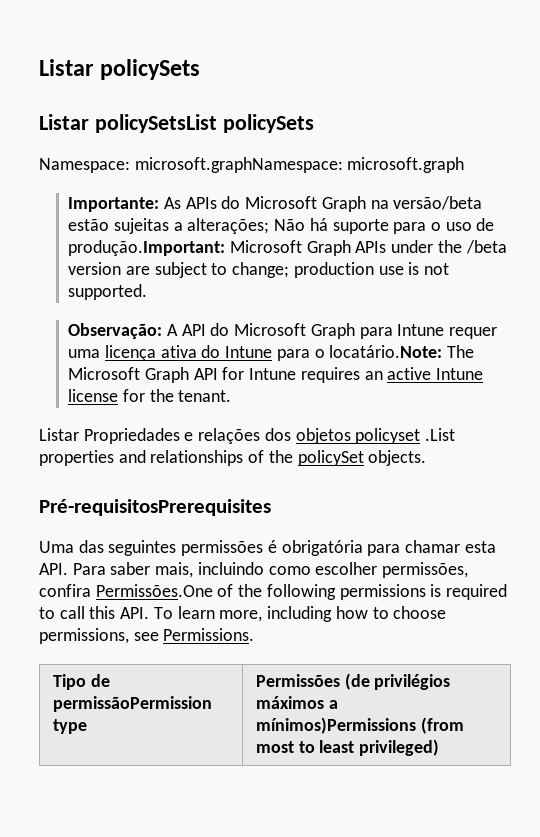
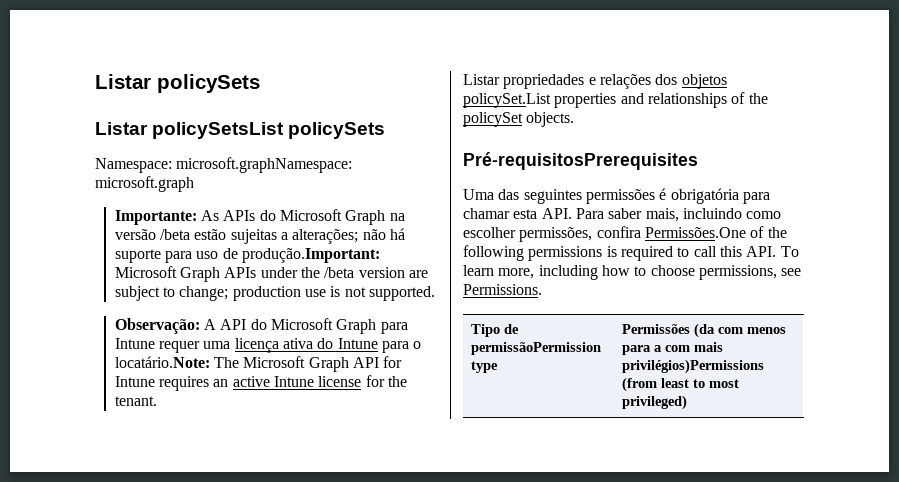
- Importante: As APIs do Microsoft Graph na versão/beta estão sujeitas a alterações; Não há suporte para o uso de produção.Important: Microsoft Graph APIs under the /beta version are subject to change; production use is not supported.
+ Importante: As APIs do Microsoft Graph na versão /beta estão sujeitas a alterações; não há suporte para uso de produção.Important: Microsoft Graph APIs under the /beta version are subject to change; production use is not supported.
- Listar Propriedades e relações dos objetos policyset .List properties and relationships of the policySet objects.
+ Listar propriedades e relações dos objetos policySet.List properties and relationships of the policySet objects.
- Tipo de permissãoPermission type | Permissões (de privilégios máximos a mínimos)Permissions (from most to least privileged)
+ Tipo de permissãoPermission type | Permissões (da com menos para a com mais privilégios)Permissions (from least to most privileged)

